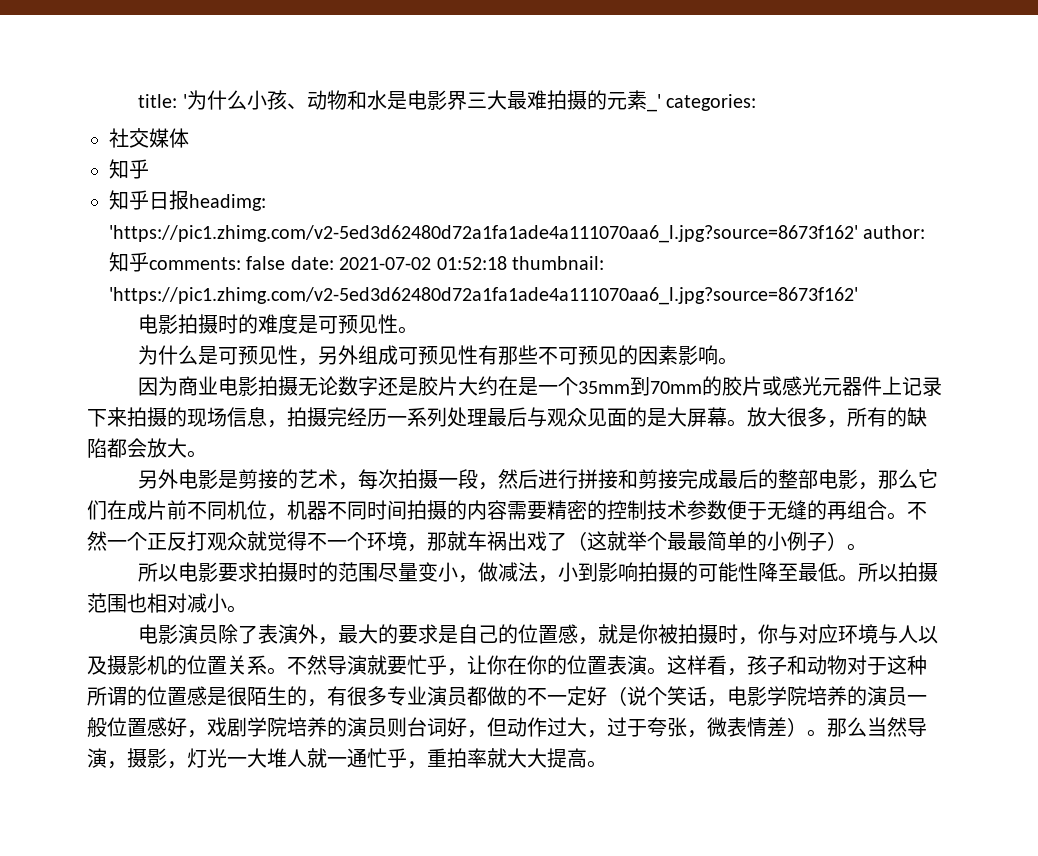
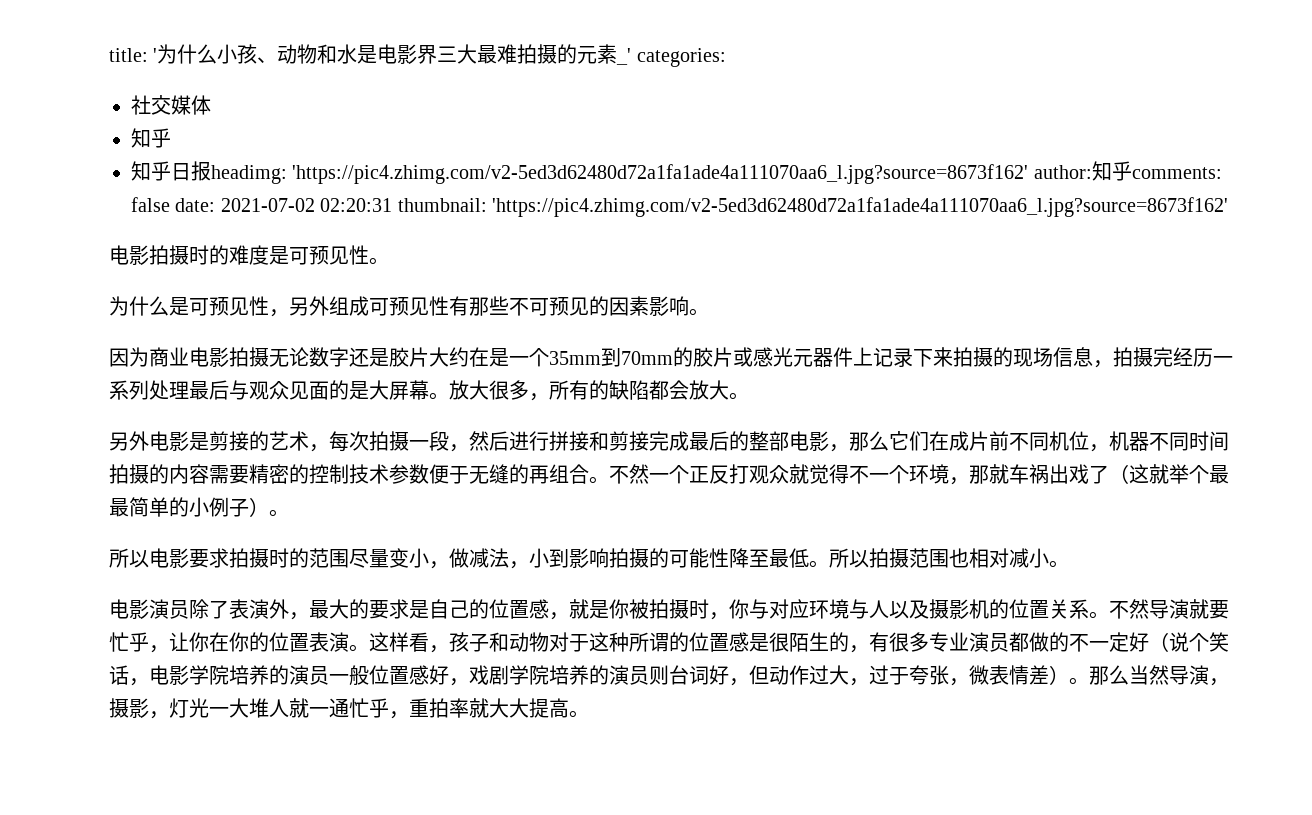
- 知乎日报headimg: 'https://pic1.zhimg.com/v2-5ed3d62480d72a1fa1ade4a111070aa6_l.jpg?source=8673f162' author:知乎comments: false date: 2021-07-02 01:52:18 thumbnail: 'https://pic1.zhimg.com/v2-5ed3d62480d72a1fa1ade4a111070aa6_l.jpg?source=8673f162'
+ 知乎日报headimg: 'https://pic4.zhimg.com/v2-5ed3d62480d72a1fa1ade4a111070aa6_l.jpg?source=8673f162' author:知乎comments: false date: 2021-07-02 02:20:31 thumbnail: 'https://pic4.zhimg.com/v2-5ed3d62480d72a1fa1ade4a111070aa6_l.jpg?source=8673f162'

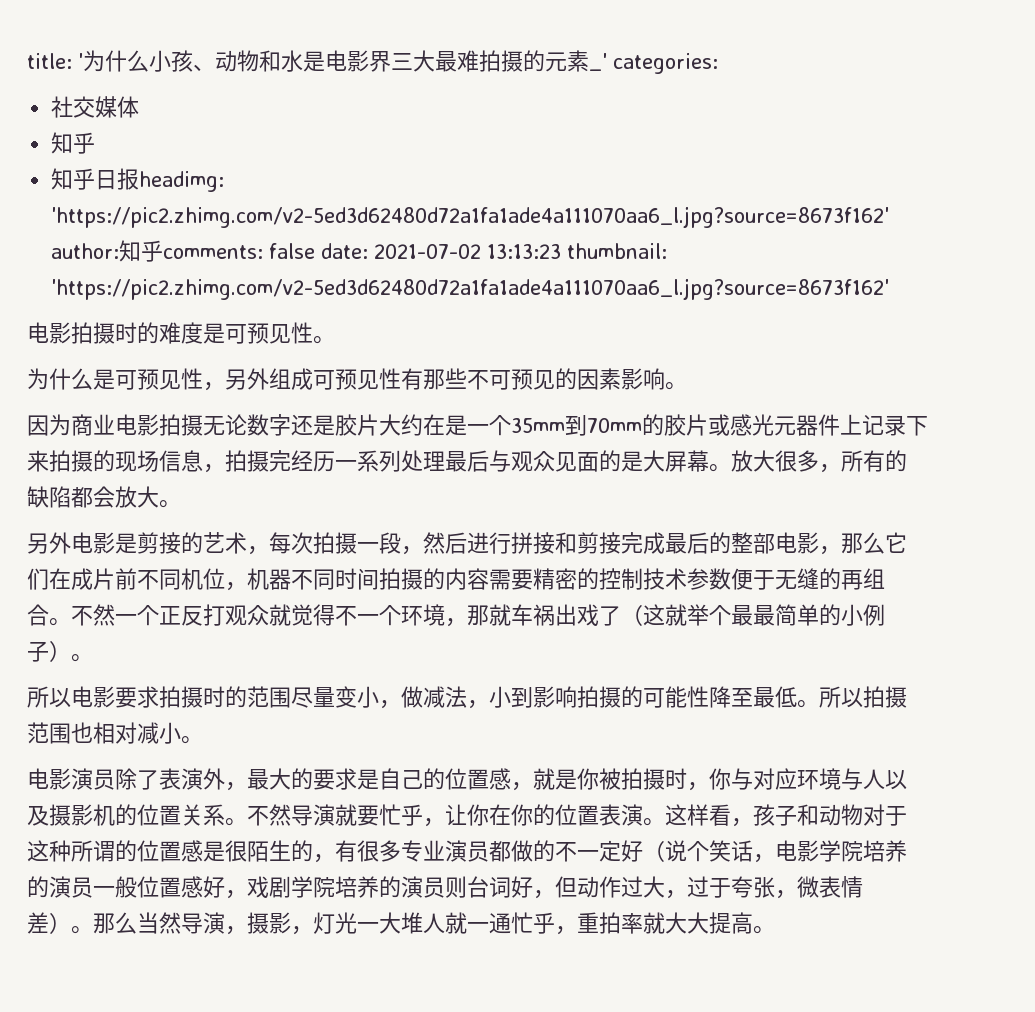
- 知乎日报headimg: 'https://pic4.zhimg.com/v2-5ed3d62480d72a1fa1ade4a111070aa6_l.jpg?source=8673f162' author:知乎comments: false date: 2021-07-02 02:20:31 thumbnail: 'https://pic4.zhimg.com/v2-5ed3d62480d72a1fa1ade4a111070aa6_l.jpg?source=8673f162'
+ 知乎日报headimg: 'https://pic2.zhimg.com/v2-5ed3d62480d72a1fa1ade4a111070aa6_l.jpg?source=8673f162' author:知乎comments: false date: 2021-07-02 13:13:23 thumbnail: 'https://pic2.zhimg.com/v2-5ed3d62480d72a1fa1ade4a111070aa6_l.jpg?source=8673f162'

